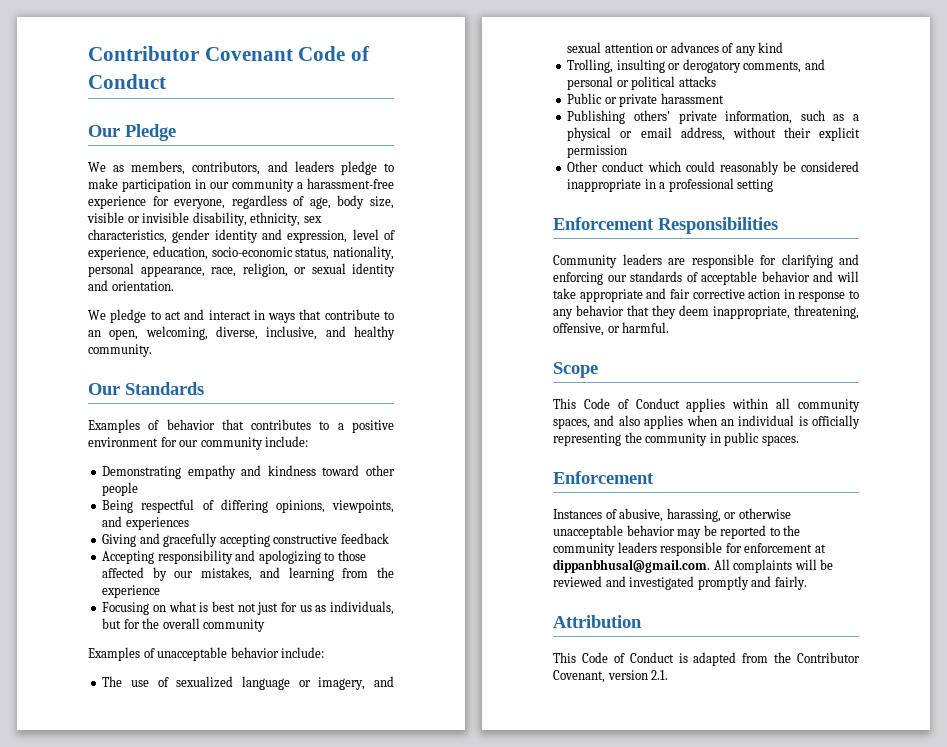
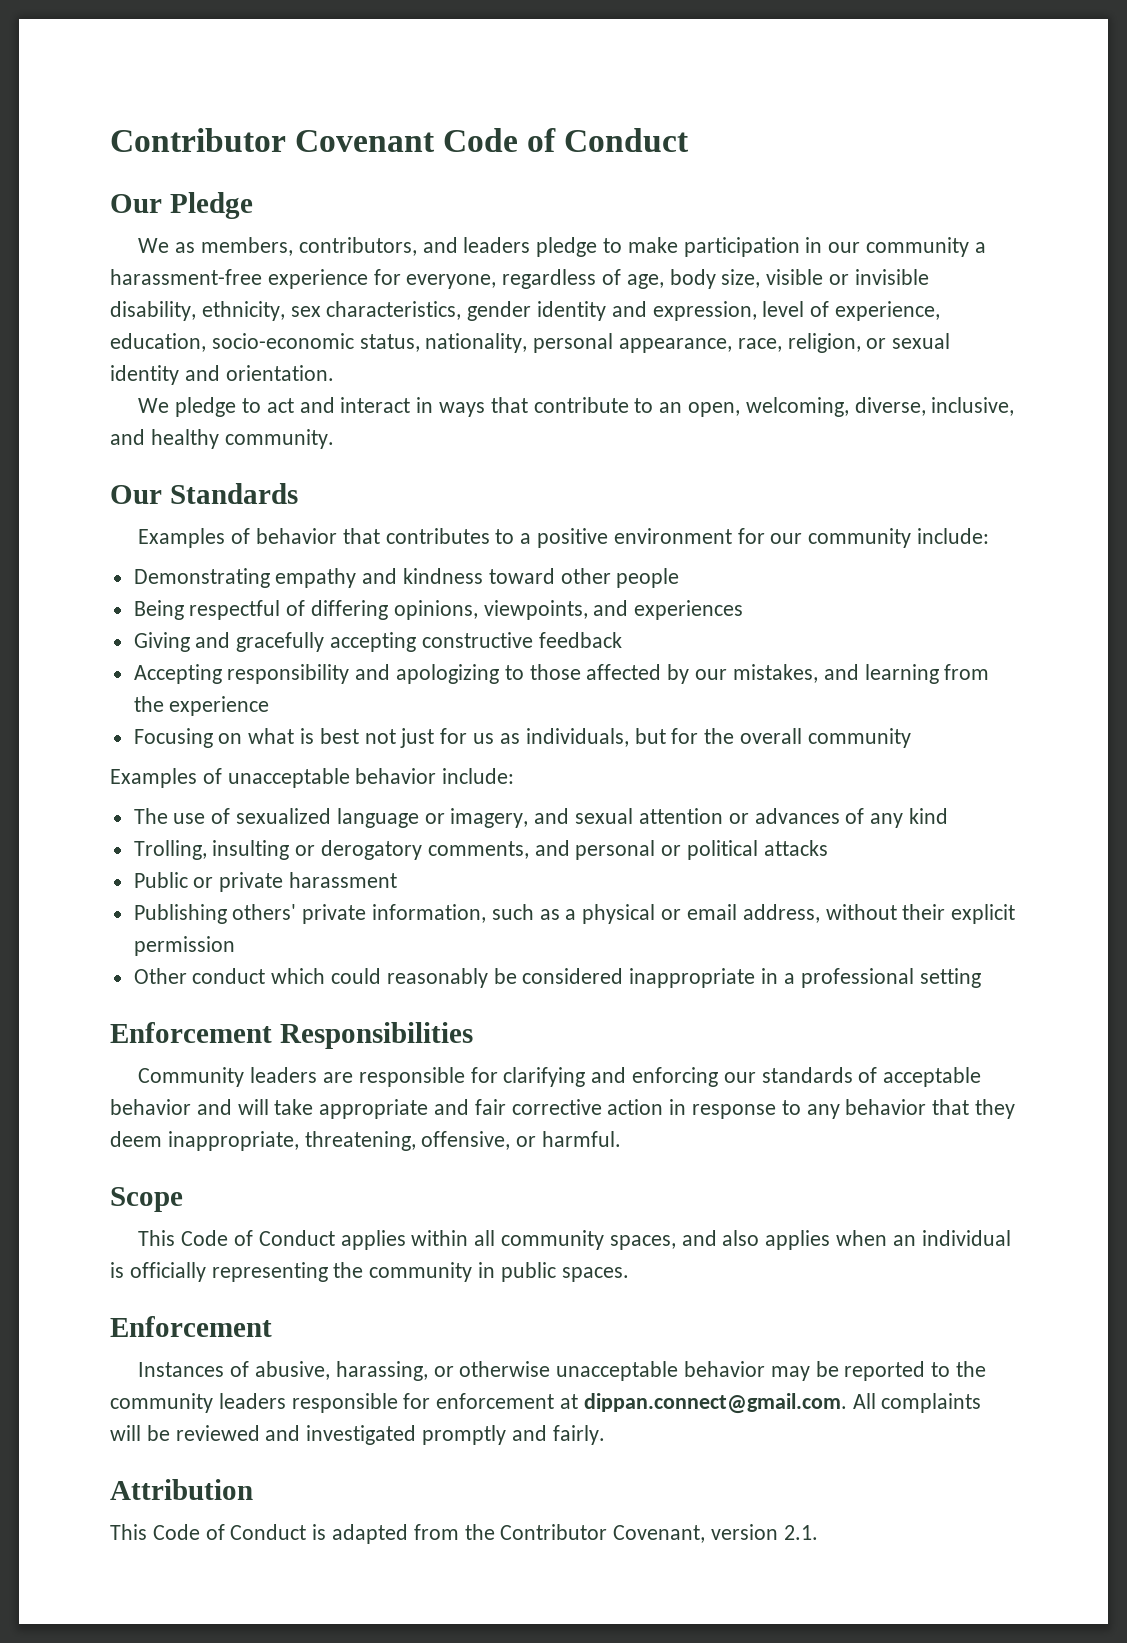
- Instances of abusive, harassing, or otherwise unacceptable behavior may be reported to the community leaders responsible for enforcement at dippanbhusal@gmail.com. All complaints will be reviewed and investigated promptly and fairly.
+ Instances of abusive, harassing, or otherwise unacceptable behavior may be reported to the community leaders responsible for enforcement at dippan.connect@gmail.com. All complaints will be reviewed and investigated promptly and fairly.

